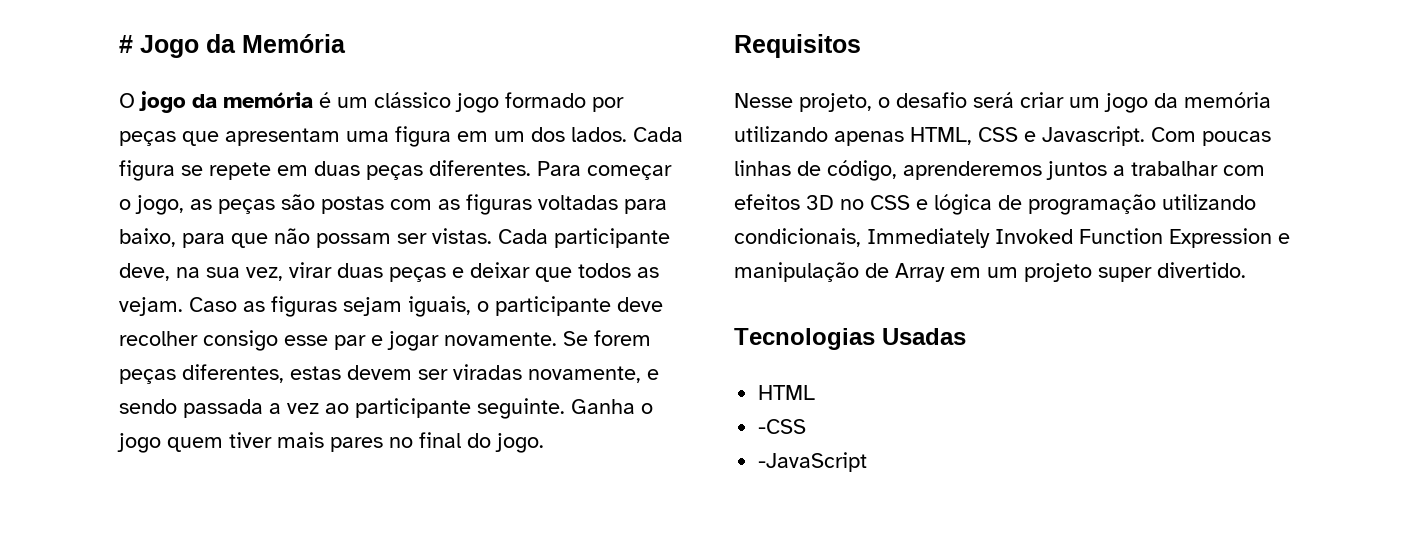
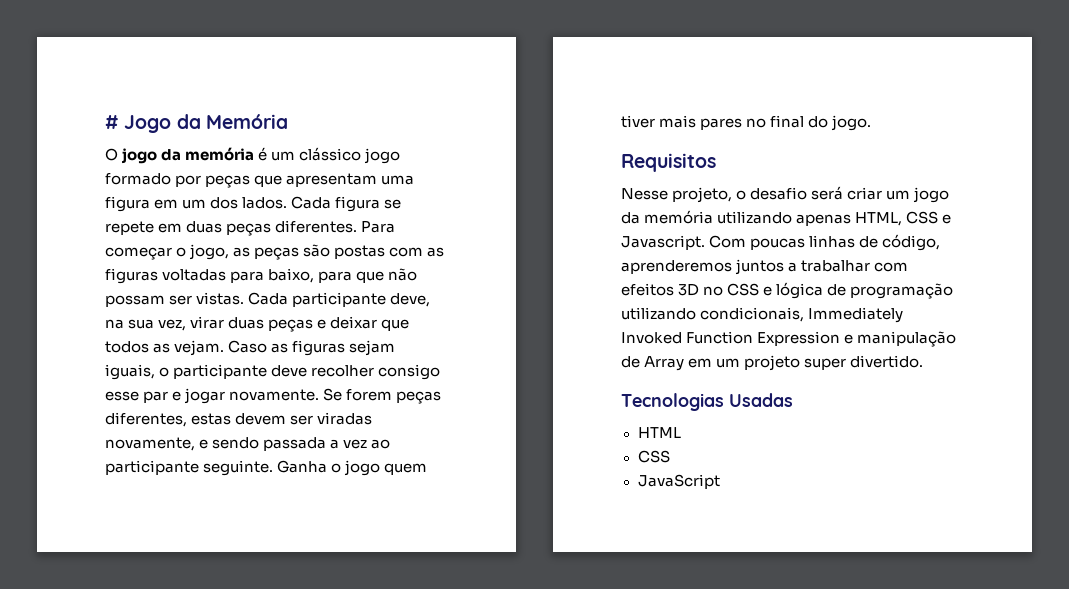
  HTML
- -CSS
- -JavaScript
+ CSS
+ JavaScript

